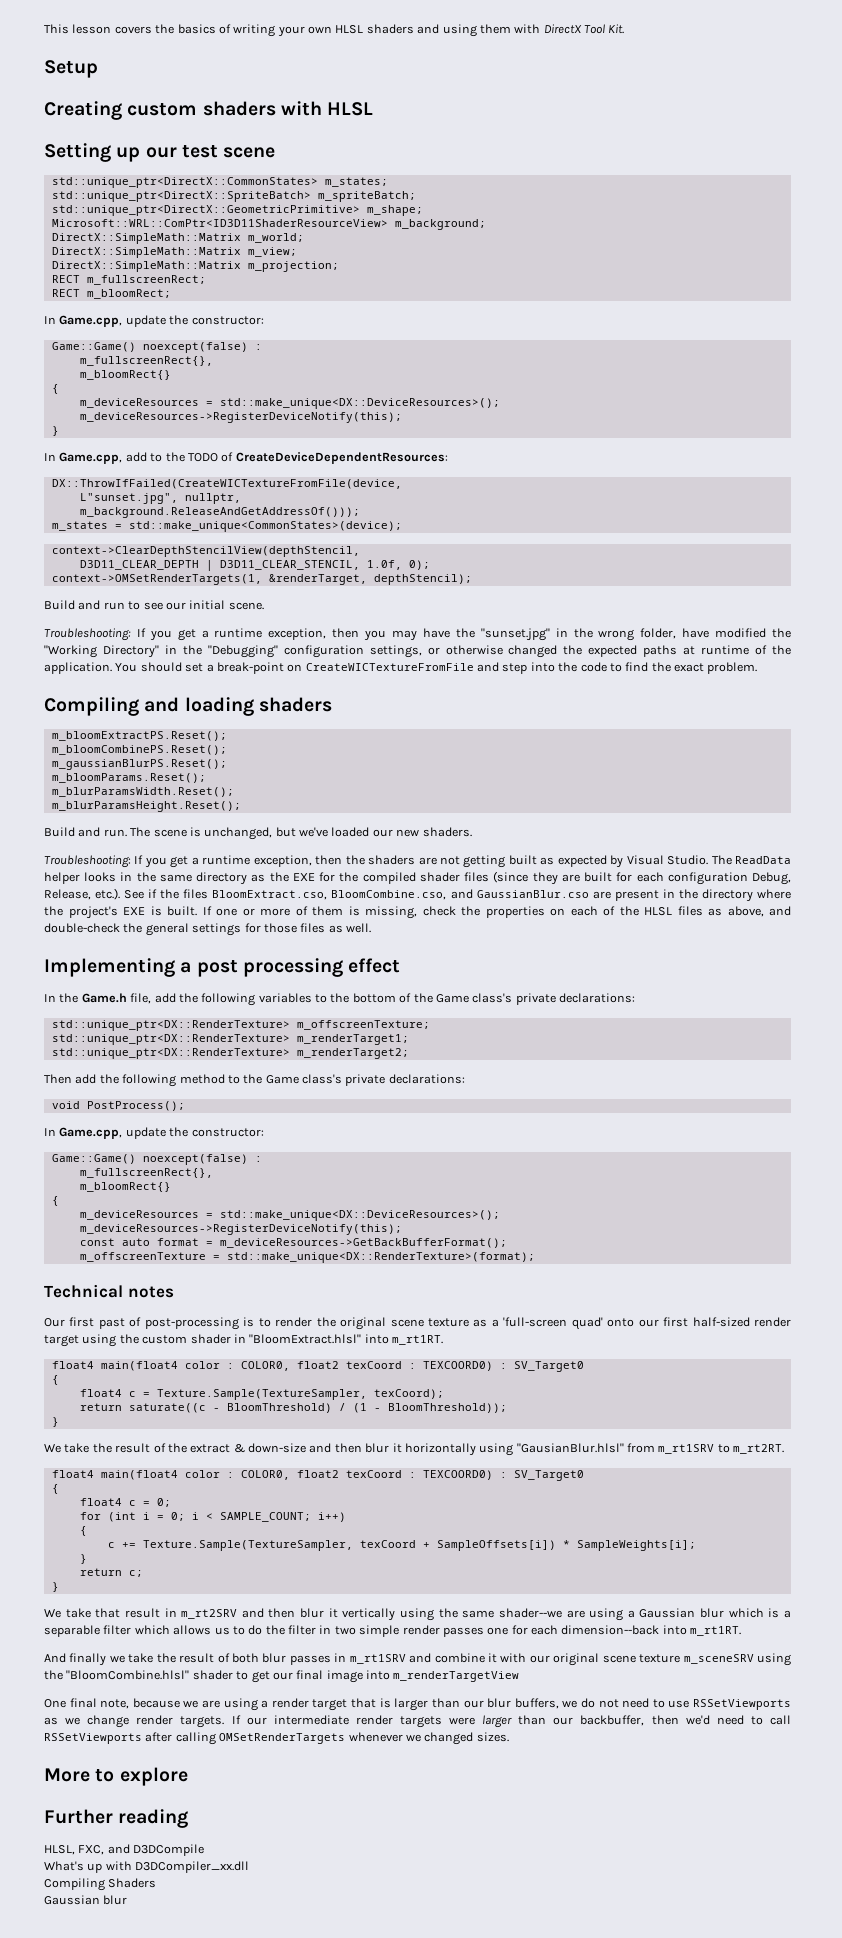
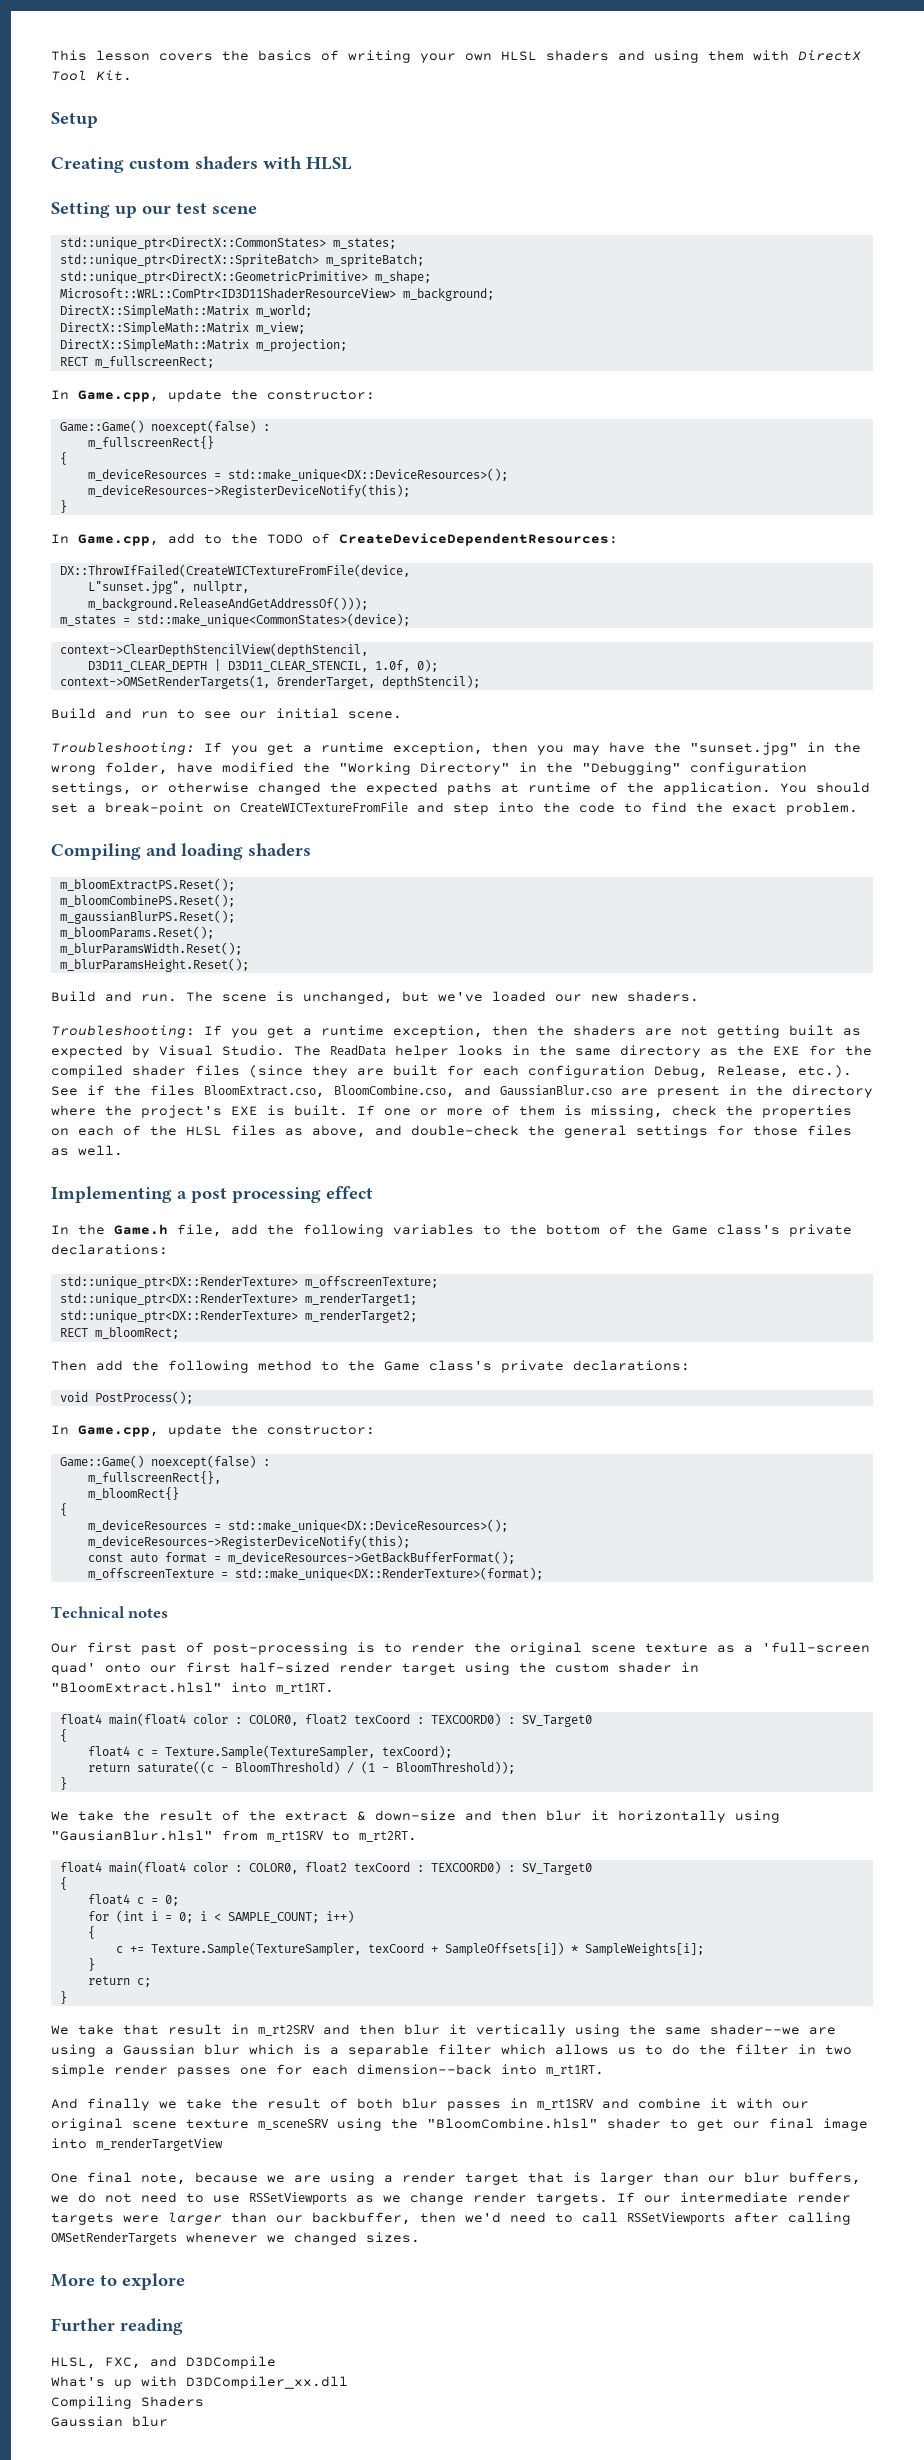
  RECT m_fullscreenRect;
- RECT m_bloomRect;
  In Game.cpp, update the constructor:
  Game::Game() noexcept(false) :
- m_fullscreenRect{},
- m_bloomRect{}
+ m_fullscreenRect{}
+ RECT m_bloomRect;

